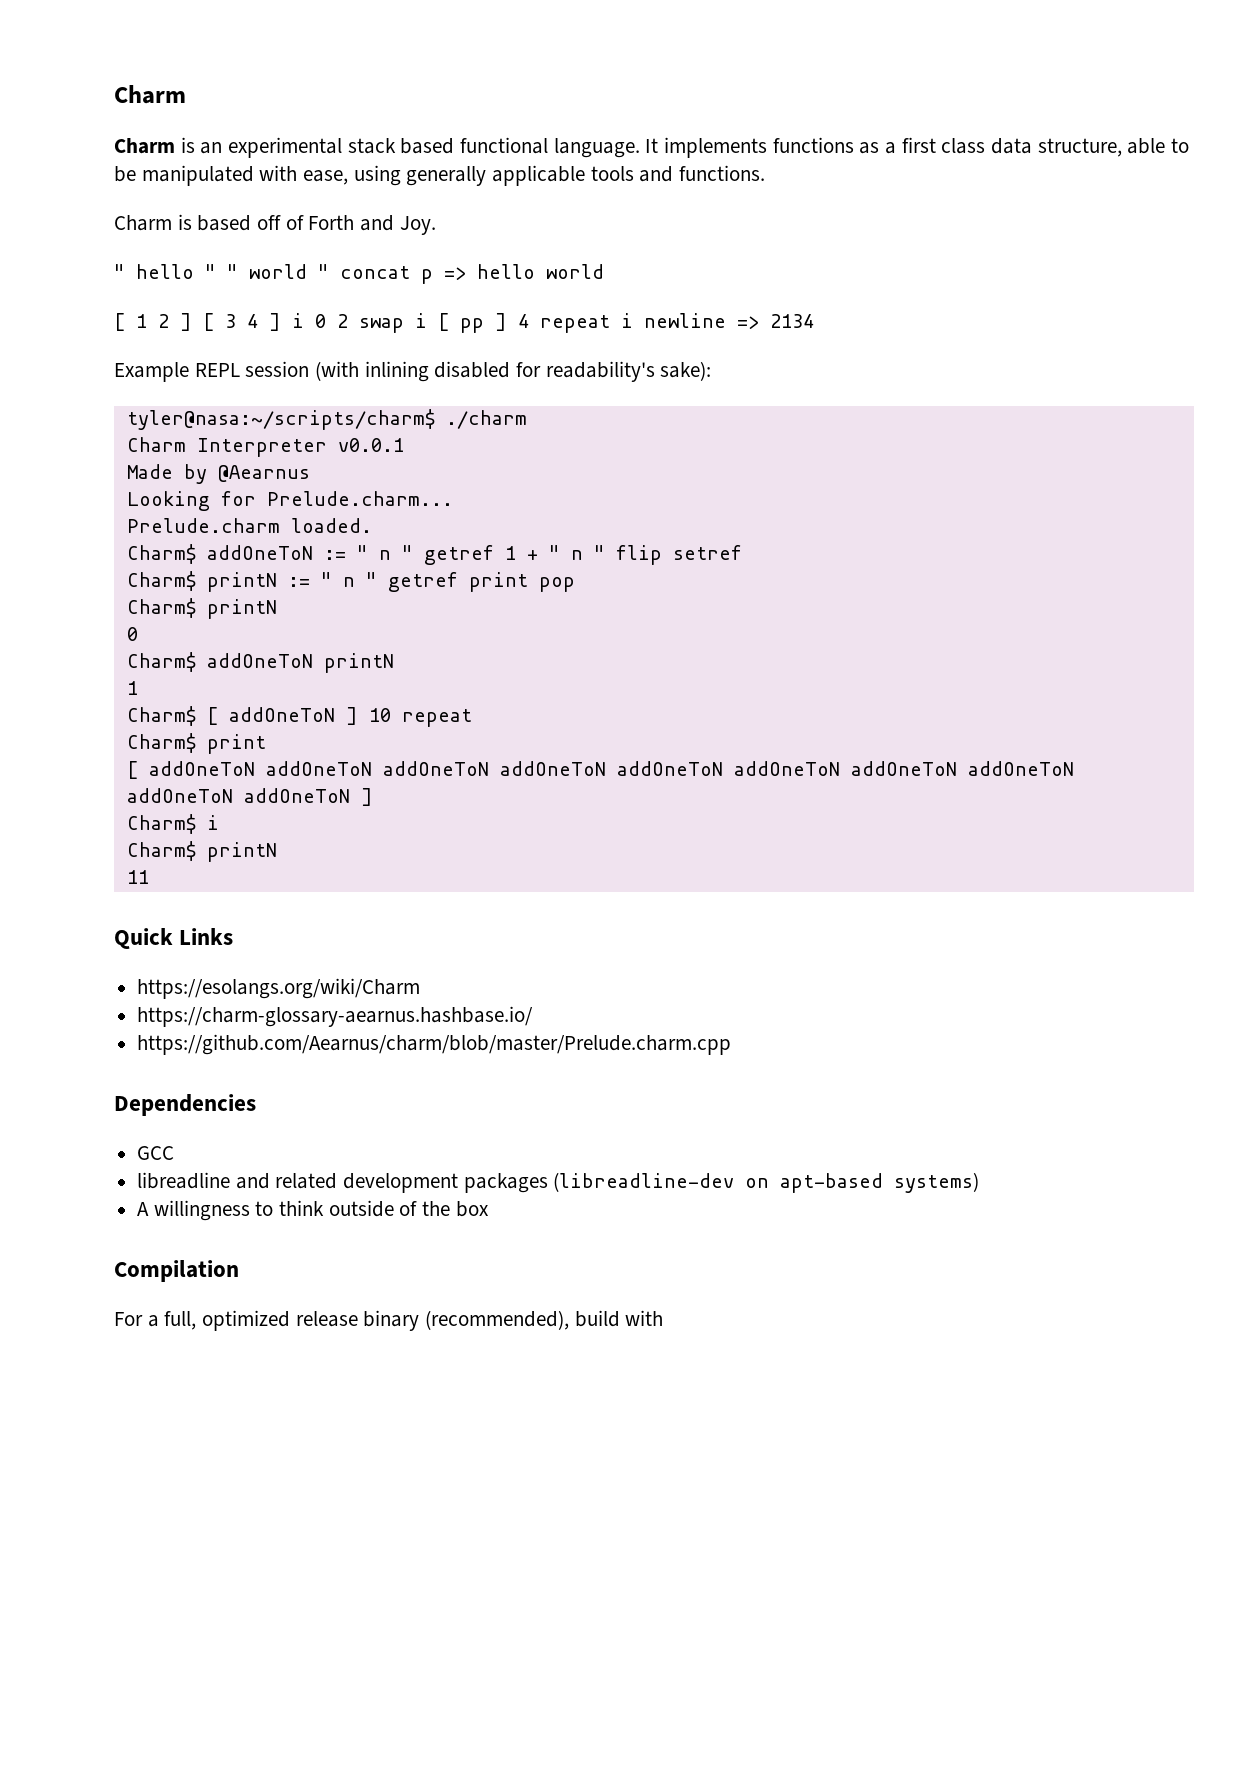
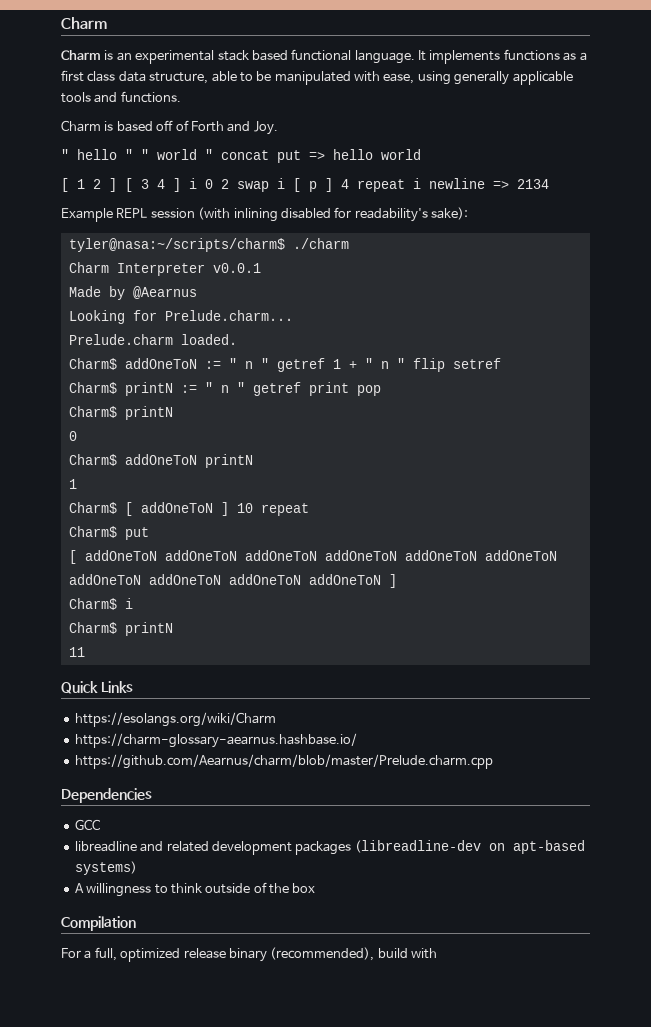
- " hello " " world " concat p => hello world
+ " hello " " world " concat put => hello world
- [ 1 2 ] [ 3 4 ] i 0 2 swap i [ pp ] 4 repeat i newline => 2134
+ [ 1 2 ] [ 3 4 ] i 0 2 swap i [ p ] 4 repeat i newline => 2134
- Charm$ print
+ Charm$ put

